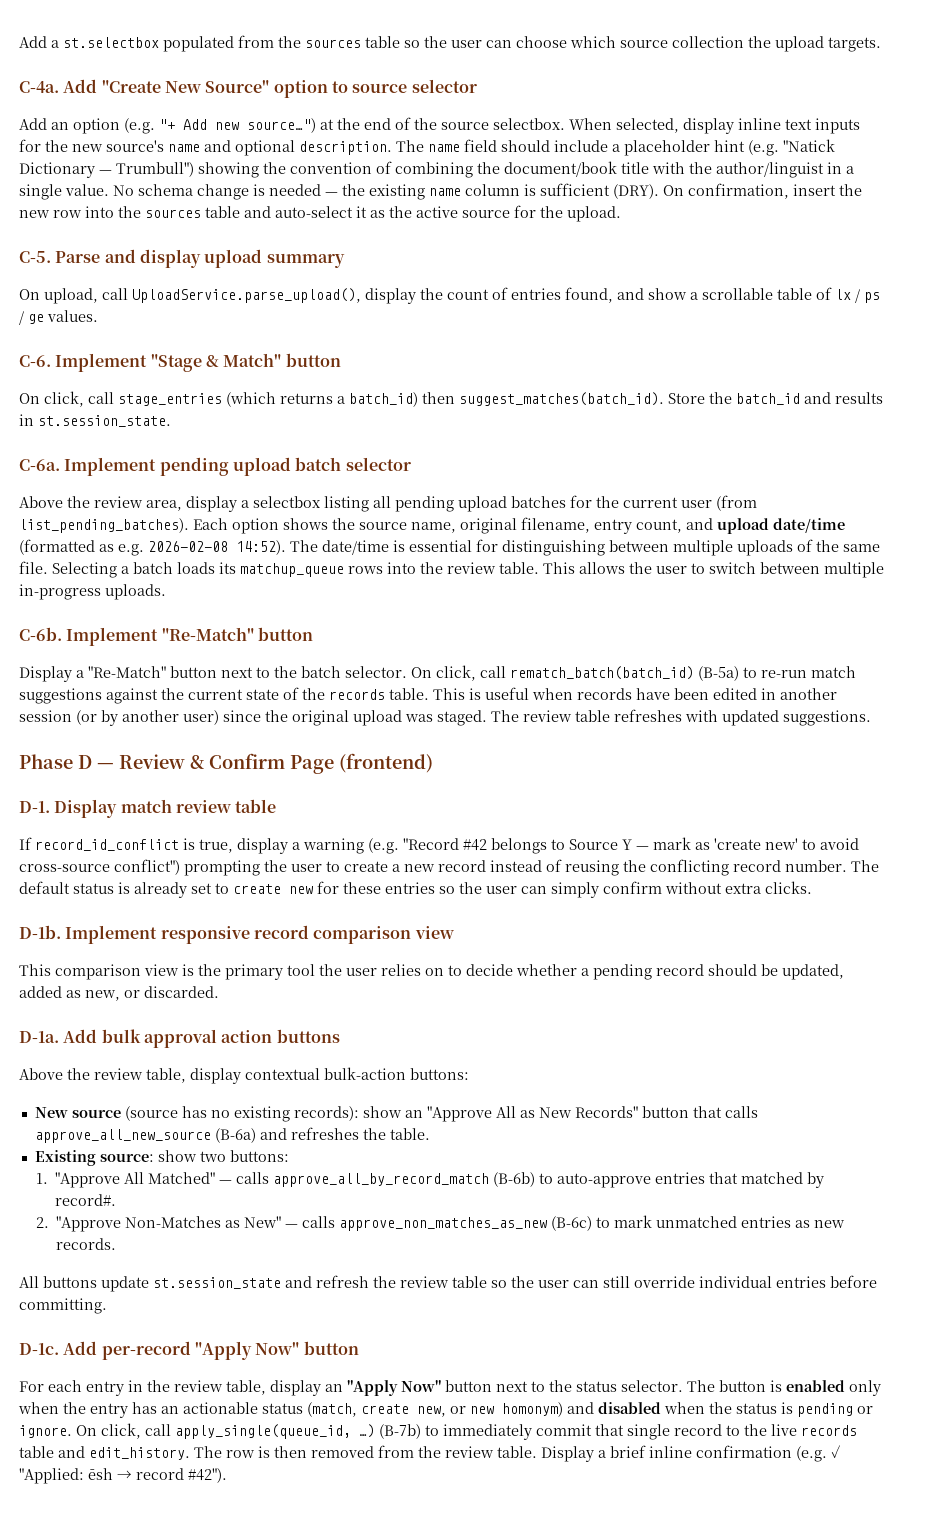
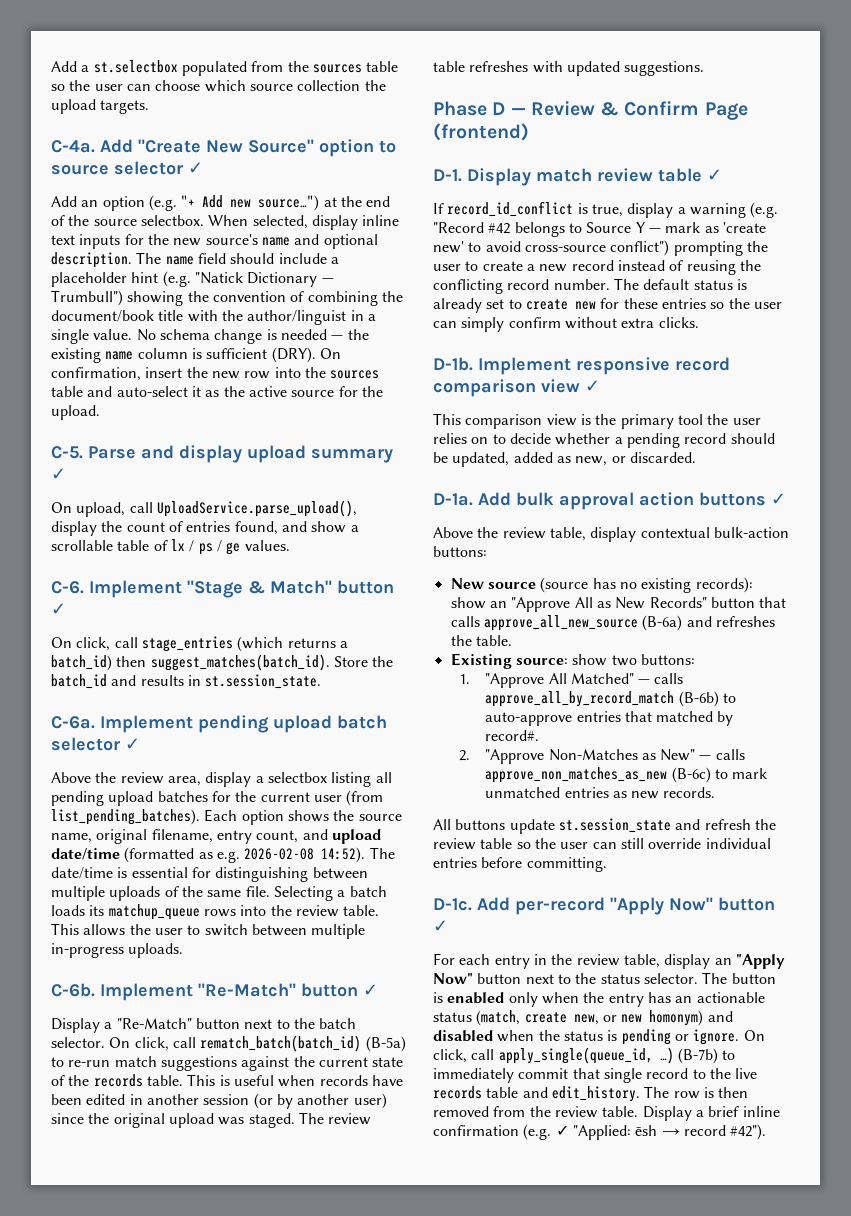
- Add "Create New Source" option to source selector
+ Add "Create New Source" option to source selector ✓
- C-5. Parse and display upload summary
+ C-5. Parse and display upload summary ✓
- C-6. Implement "Stage & Match" button
+ C-6. Implement "Stage & Match" button ✓
- Implement pending upload batch selector
+ Implement pending upload batch selector ✓
- Implement "Re-Match" button
+ Implement "Re-Match" button ✓
- D-1. Display match review table
+ D-1. Display match review table ✓
- Implement responsive record comparison view
+ Implement responsive record comparison view ✓
- Add bulk approval action buttons
+ Add bulk approval action buttons ✓
- Add per-record "Apply Now" button
+ Add per-record "Apply Now" button ✓

